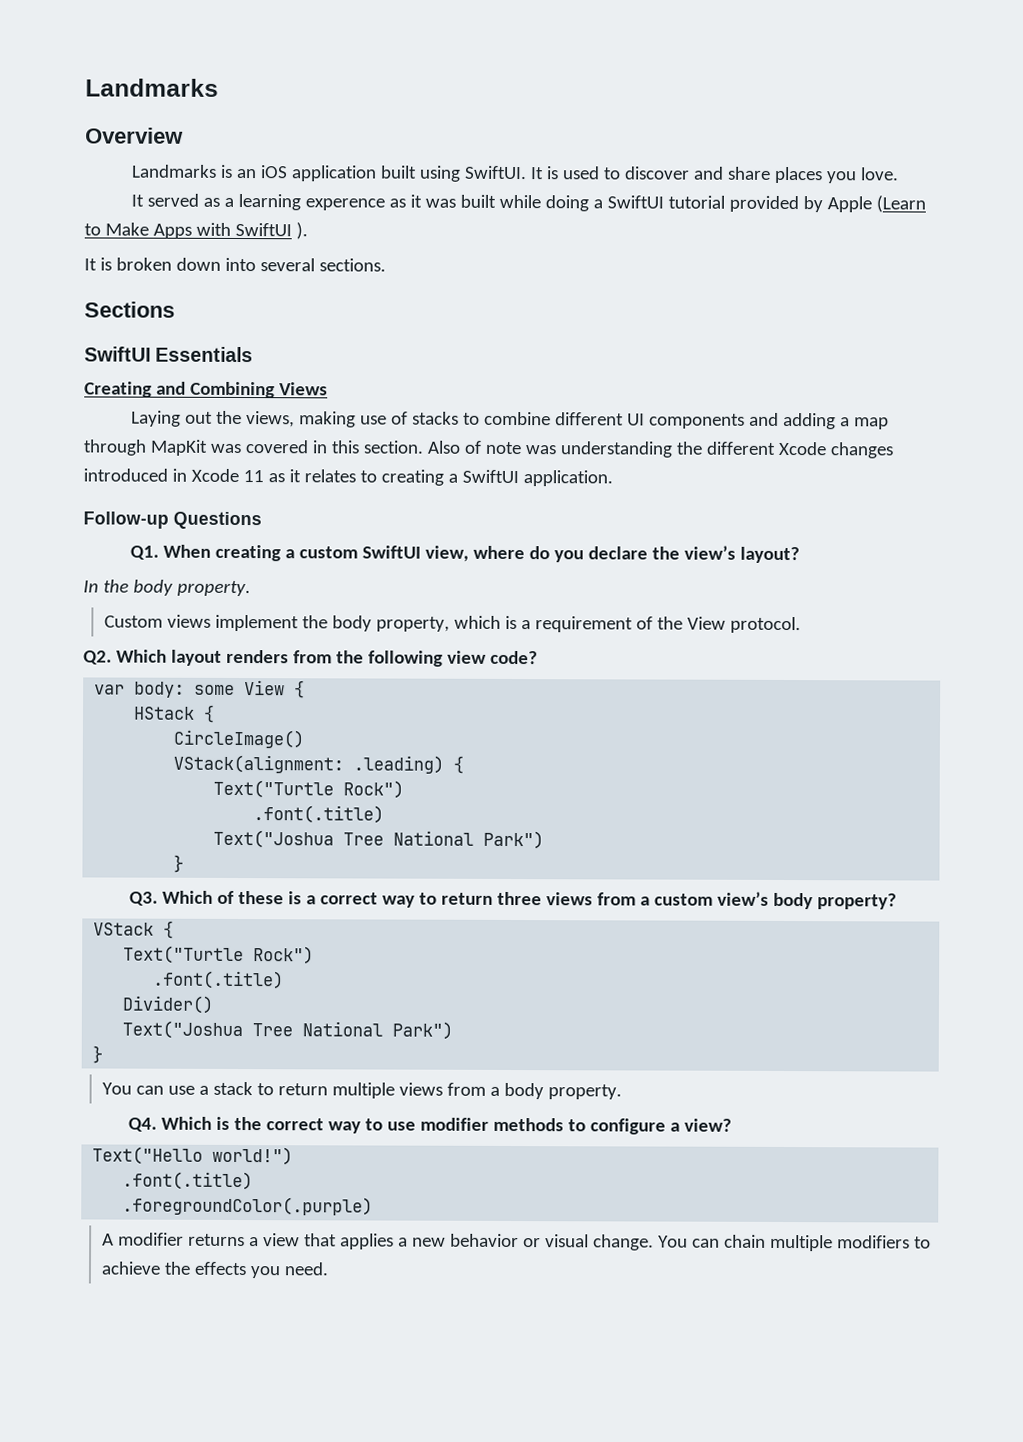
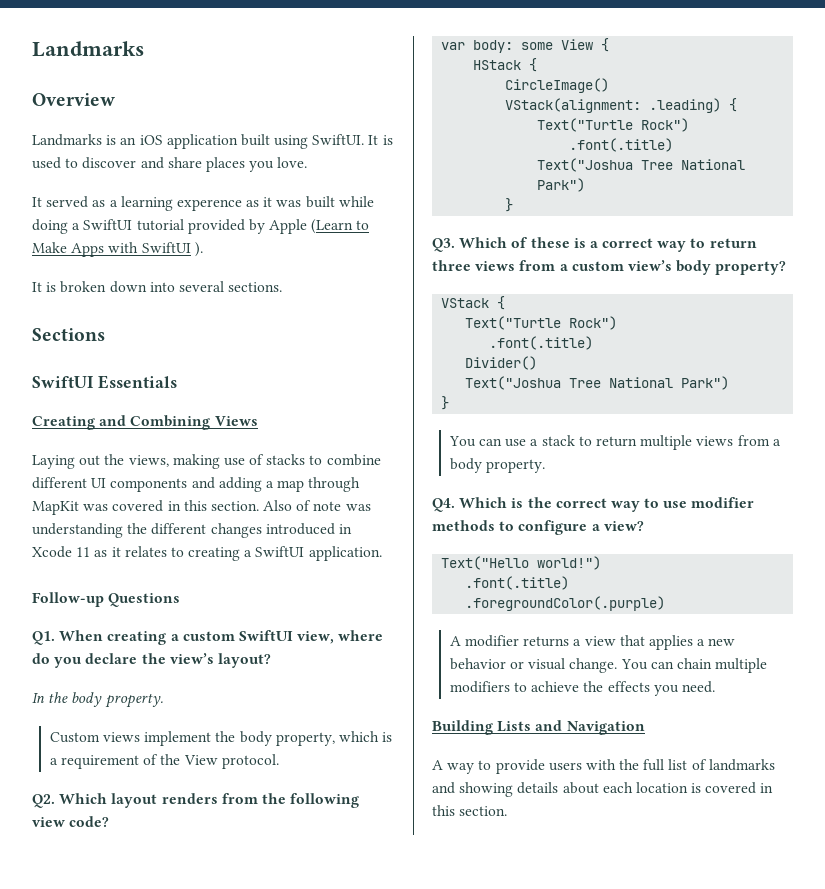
- Also of note was understanding the different Xcode changes introduced in Xcode 11 as it relates to creating a SwiftUI application.
+ Also of note was understanding the different changes introduced in Xcode 11 as it relates to creating a SwiftUI application.
+ Building Lists and Navigation
+ A way to provide users with the full list of landmarks and showing details about each location is covered in this section.

